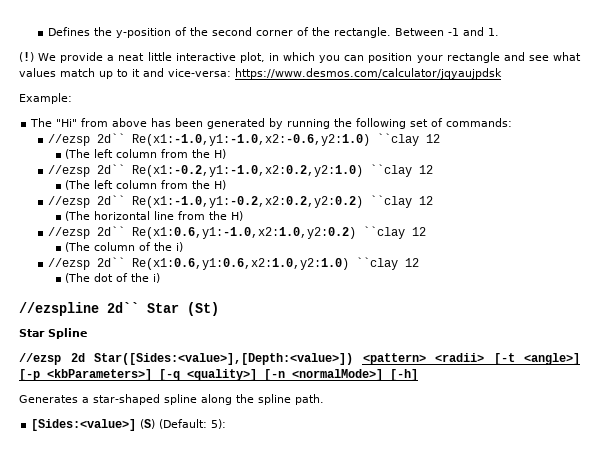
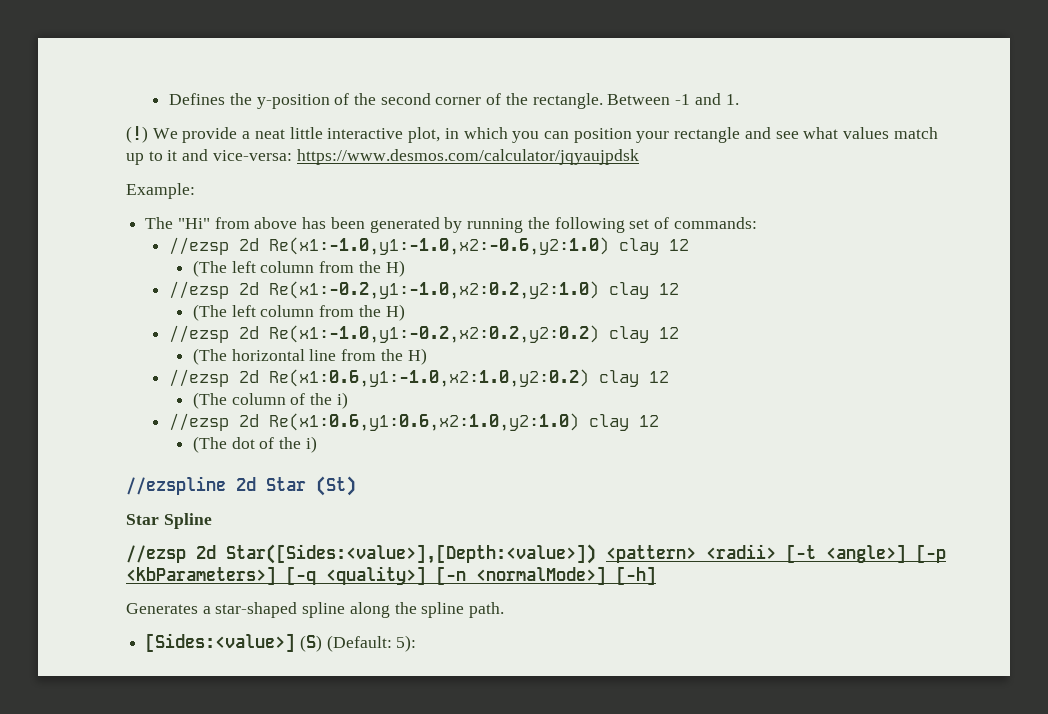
- //ezsp 2d`` Re(x1:-1.0,y1:-1.0,x2:-0.6,y2:1.0) ``clay 12
+ //ezsp 2d Re(x1:-1.0,y1:-1.0,x2:-0.6,y2:1.0) clay 12
  (The left column from the H)
- //ezsp 2d`` Re(x1:-0.2,y1:-1.0,x2:0.2,y2:1.0) ``clay 12
+ //ezsp 2d Re(x1:-0.2,y1:-1.0,x2:0.2,y2:1.0) clay 12
  (The left column from the H)
- //ezsp 2d`` Re(x1:-1.0,y1:-0.2,x2:0.2,y2:0.2) ``clay 12
+ //ezsp 2d Re(x1:-1.0,y1:-0.2,x2:0.2,y2:0.2) clay 12
- //ezsp 2d`` Re(x1:0.6,y1:-1.0,x2:1.0,y2:0.2) ``clay 12
+ //ezsp 2d Re(x1:0.6,y1:-1.0,x2:1.0,y2:0.2) clay 12
- //ezsp 2d`` Re(x1:0.6,y1:0.6,x2:1.0,y2:1.0) ``clay 12
+ //ezsp 2d Re(x1:0.6,y1:0.6,x2:1.0,y2:1.0) clay 12
- //ezspline 2d`` Star (St)
+ //ezspline 2d Star (St)

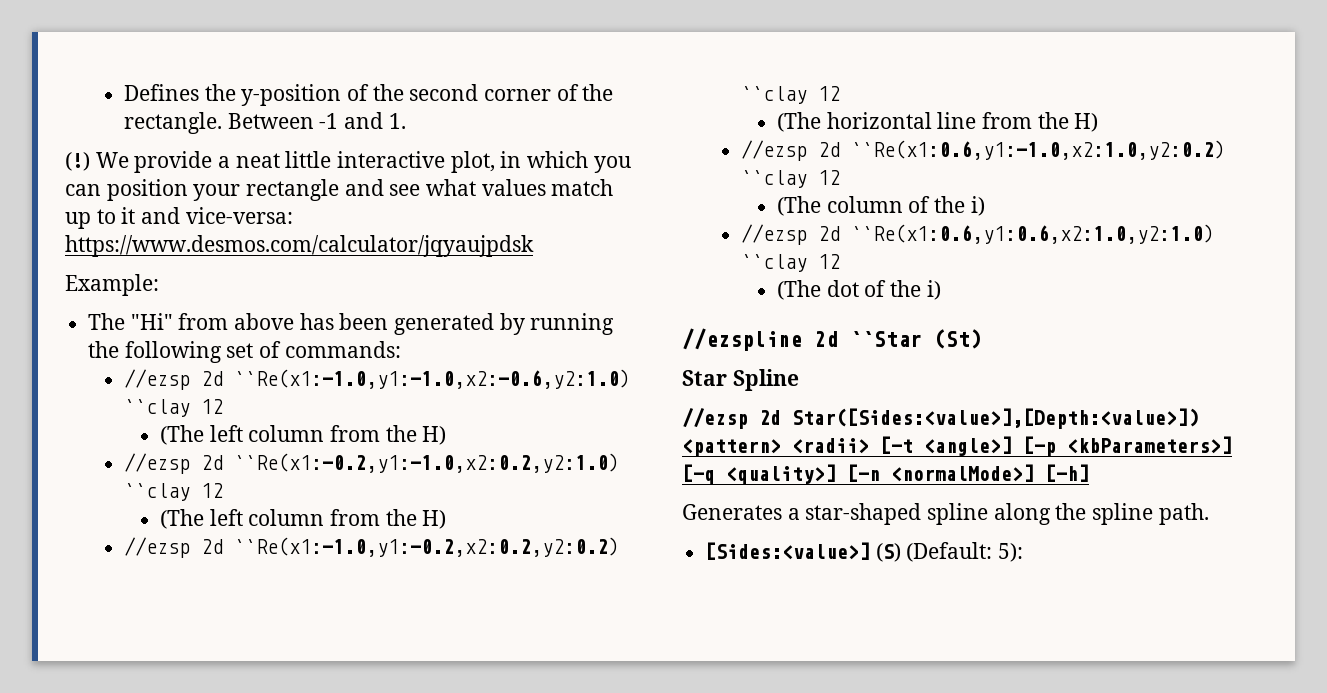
- //ezsp 2d Re(x1:-1.0,y1:-1.0,x2:-0.6,y2:1.0) clay 12
+ //ezsp 2d ``Re(x1:-1.0,y1:-1.0,x2:-0.6,y2:1.0) ``clay 12
  (The left column from the H)
- //ezsp 2d Re(x1:-0.2,y1:-1.0,x2:0.2,y2:1.0) clay 12
+ //ezsp 2d ``Re(x1:-0.2,y1:-1.0,x2:0.2,y2:1.0) ``clay 12
  (The left column from the H)
- //ezsp 2d Re(x1:-1.0,y1:-0.2,x2:0.2,y2:0.2) clay 12
+ //ezsp 2d ``Re(x1:-1.0,y1:-0.2,x2:0.2,y2:0.2) ``clay 12
- //ezsp 2d Re(x1:0.6,y1:-1.0,x2:1.0,y2:0.2) clay 12
+ //ezsp 2d ``Re(x1:0.6,y1:-1.0,x2:1.0,y2:0.2) ``clay 12
- //ezsp 2d Re(x1:0.6,y1:0.6,x2:1.0,y2:1.0) clay 12
+ //ezsp 2d ``Re(x1:0.6,y1:0.6,x2:1.0,y2:1.0) ``clay 12
- //ezspline 2d Star (St)
+ //ezspline 2d ``Star (St)

